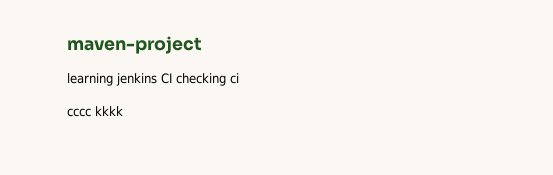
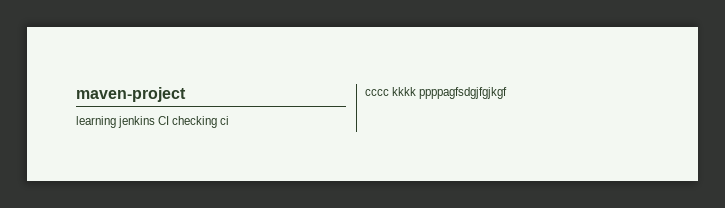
- cccc kkkk
+ cccc kkkk ppppagfsdgjfgjkgf

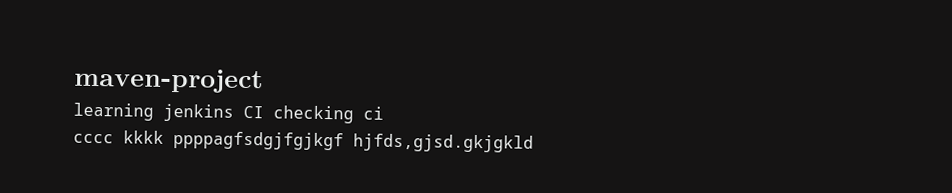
- cccc kkkk ppppagfsdgjfgjkgf
+ cccc kkkk ppppagfsdgjfgjkgf hjfds,gjsd.gkjgkld

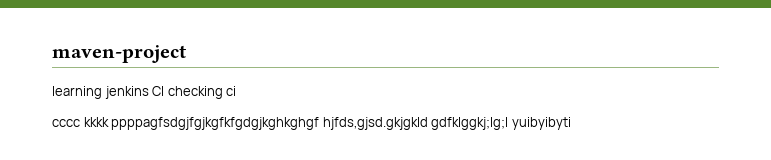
- cccc kkkk ppppagfsdgjfgjkgf hjfds,gjsd.gkjgkld
+ cccc kkkk ppppagfsdgjfgjkgfkfgdgjkghkghgf hjfds,gjsd.gkjgkld gdfklggkj;lg;l yuibyibyti

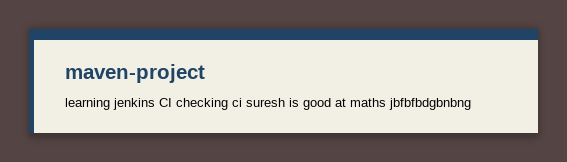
- learning jenkins CI checking ci
- cccc kkkk ppppagfsdgjfgjkgfkfgdgjkghkghgf hjfds,gjsd.gkjgkld gdfklggkj;lg;l yuibyibyti
+ learning jenkins CI checking ci suresh is good at maths jbfbfbdgbnbng

